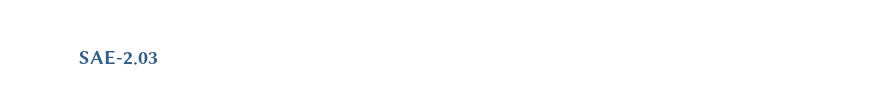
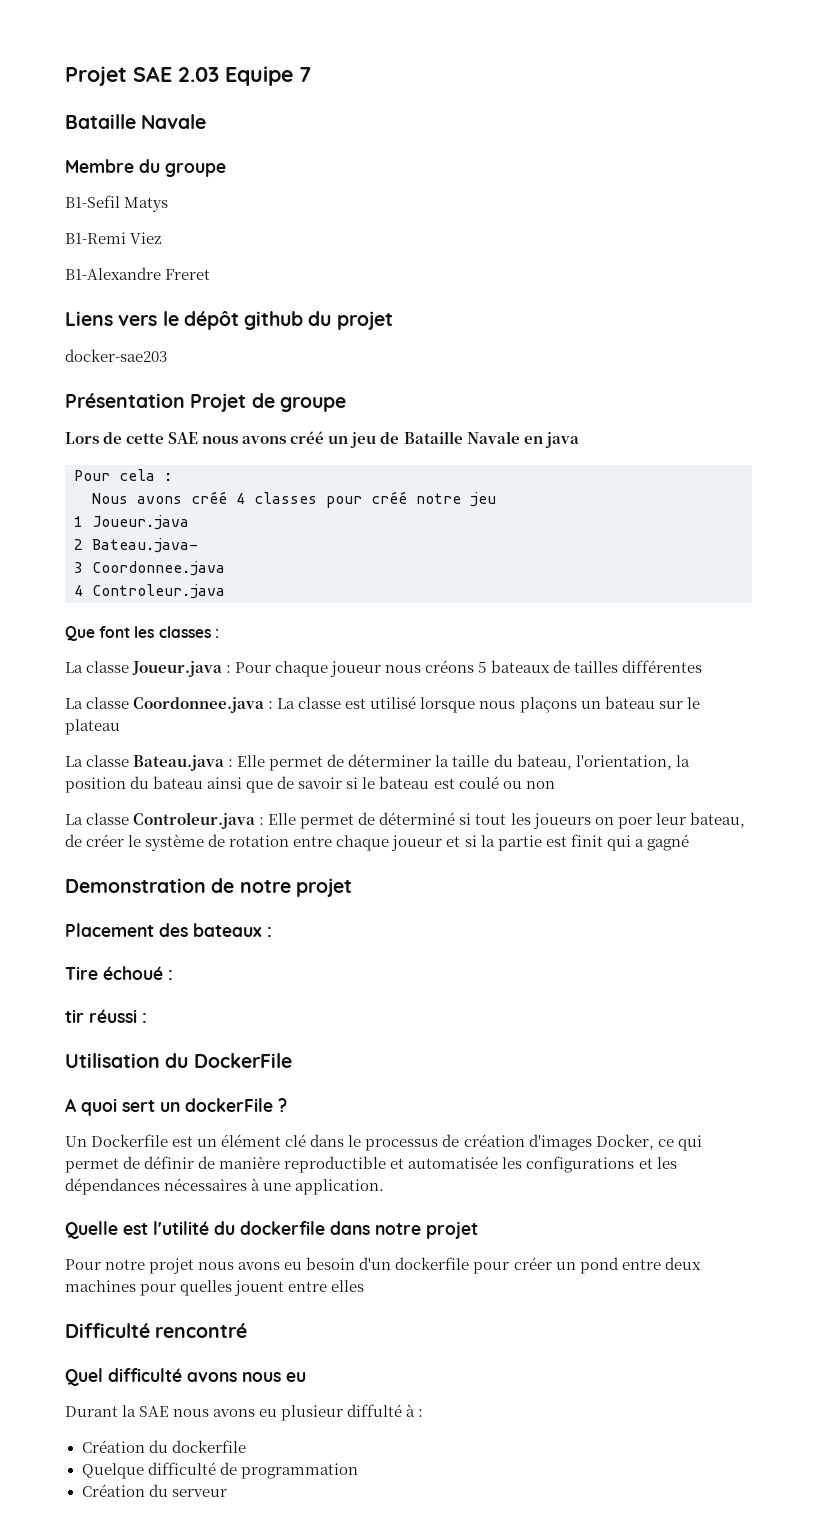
- SAE-2.03
+ Projet SAE 2.03 Equipe 7
+ Bataille Navale
+ Membre du groupe
+ B1-Sefil Matys
+ B1-Remi Viez
+ B1-Alexandre Freret
+ Liens vers le dépôt github du projet
+ docker-sae203
+ Présentation Projet de groupe
+ Lors de cette SAE nous avons créé un jeu de Bataille Navale en java
+ Pour cela :
+ Nous avons créé 4 classes pour créé notre jeu
+ 1 Joueur.java
+ 2 Bateau.java-
+ 3 Coordonnee.java
+ 4 Controleur.java
+ Que font les classes :
+ La classe Joueur.java : Pour chaque joueur nous créons 5 bateaux de tailles différentes
+ La classe Coordonnee.java : La classe est utilisé lorsque nous plaçons un bateau sur le plateau
+ La classe Bateau.java : Elle permet de déterminer la taille du bateau, l'orientation, la position du bateau ainsi que de savoir si le bateau est coulé ou non
+ La classe Controleur.java : Elle permet de déterminé si tout les joueurs on poer leur bateau, de créer le système de rotation entre chaque joueur et si la partie est finit qui a gagné
+ Demonstration de notre projet
+ Placement des bateaux :
+ Tire échoué :
+ tir réussi :
+ Utilisation du DockerFile
+ A quoi sert un dockerFile ?
+ Un Dockerfile est un élément clé dans le processus de création d'images Docker, ce qui permet de définir de manière reproductible et automatisée les configurations et les dépendances nécessaires à une application.
+ Quelle est l'utilité du dockerfile dans notre projet
+ Pour notre projet nous avons eu besoin d'un dockerfile pour créer un pond entre deux machines pour quelles jouent entre elles
+ Difficulté rencontré
+ Quel difficulté avons nous eu
+ Durant la SAE nous avons eu plusieur diffulté à :
+ Création du dockerfile
+ Quelque difficulté de programmation
+ Création du serveur

